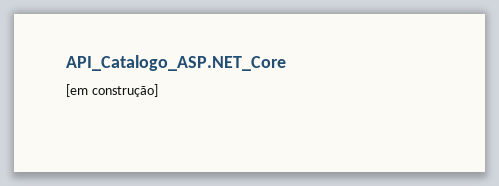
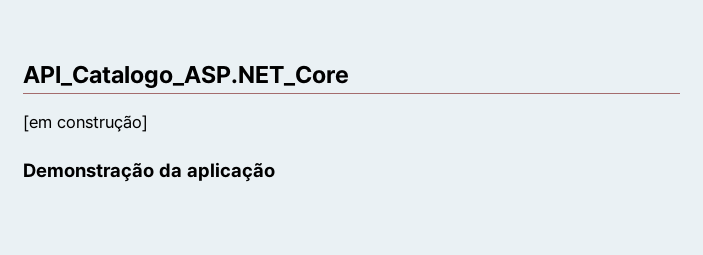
+ Demonstração da aplicação

